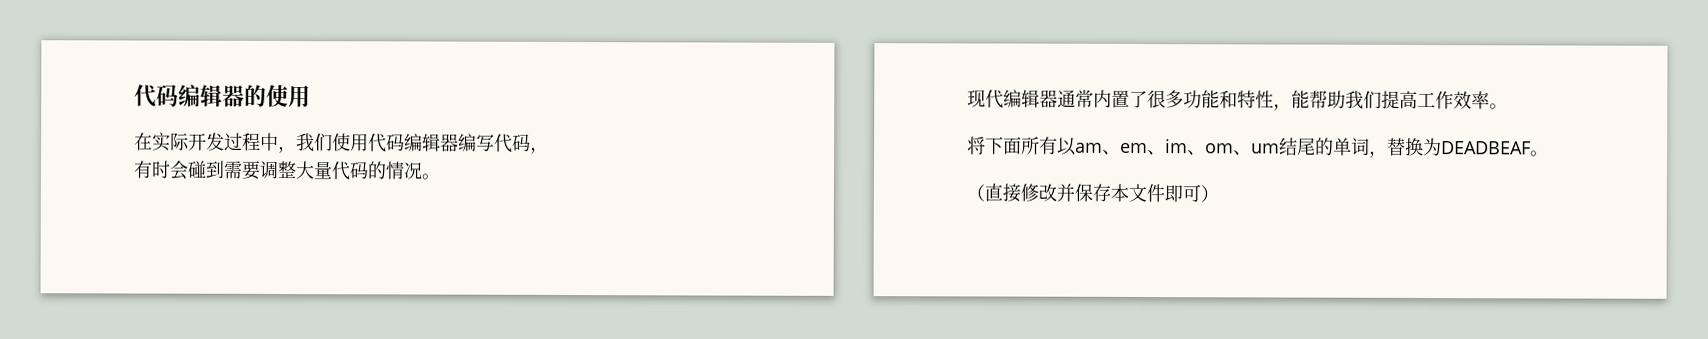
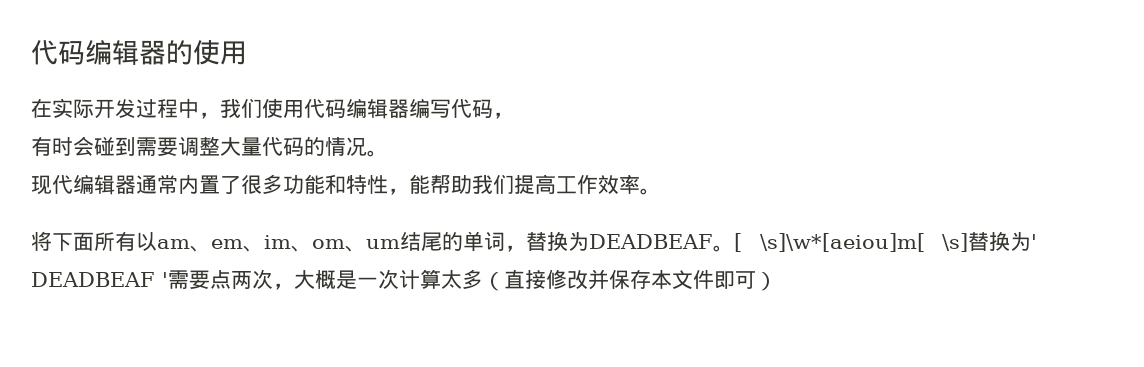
- 将下面所有以am、em、im、om、um结尾的单词，替换为DEADBEAF。
- （直接修改并保存本文件即可）
+ 将下面所有以am、em、im、om、um结尾的单词，替换为DEADBEAF。[ \s]\w*[aeiou]m[ \s]替换为' DEADBEAF '需要点两次，大概是一次计算太多（直接修改并保存本文件即可）

